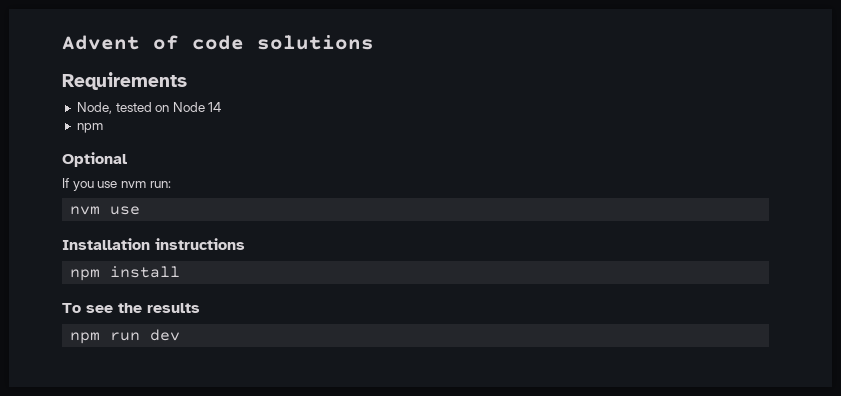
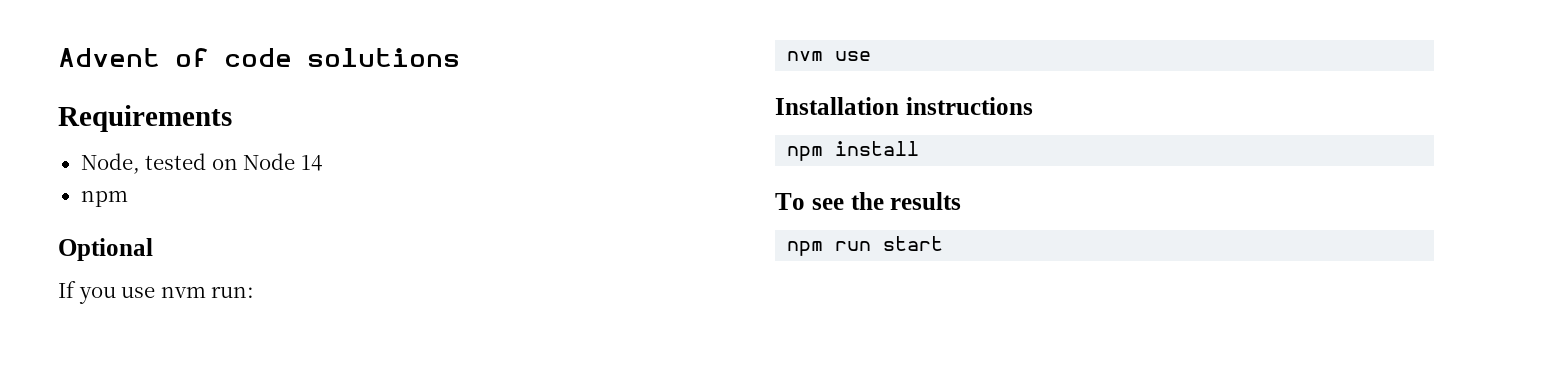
- npm run dev
+ npm run start

